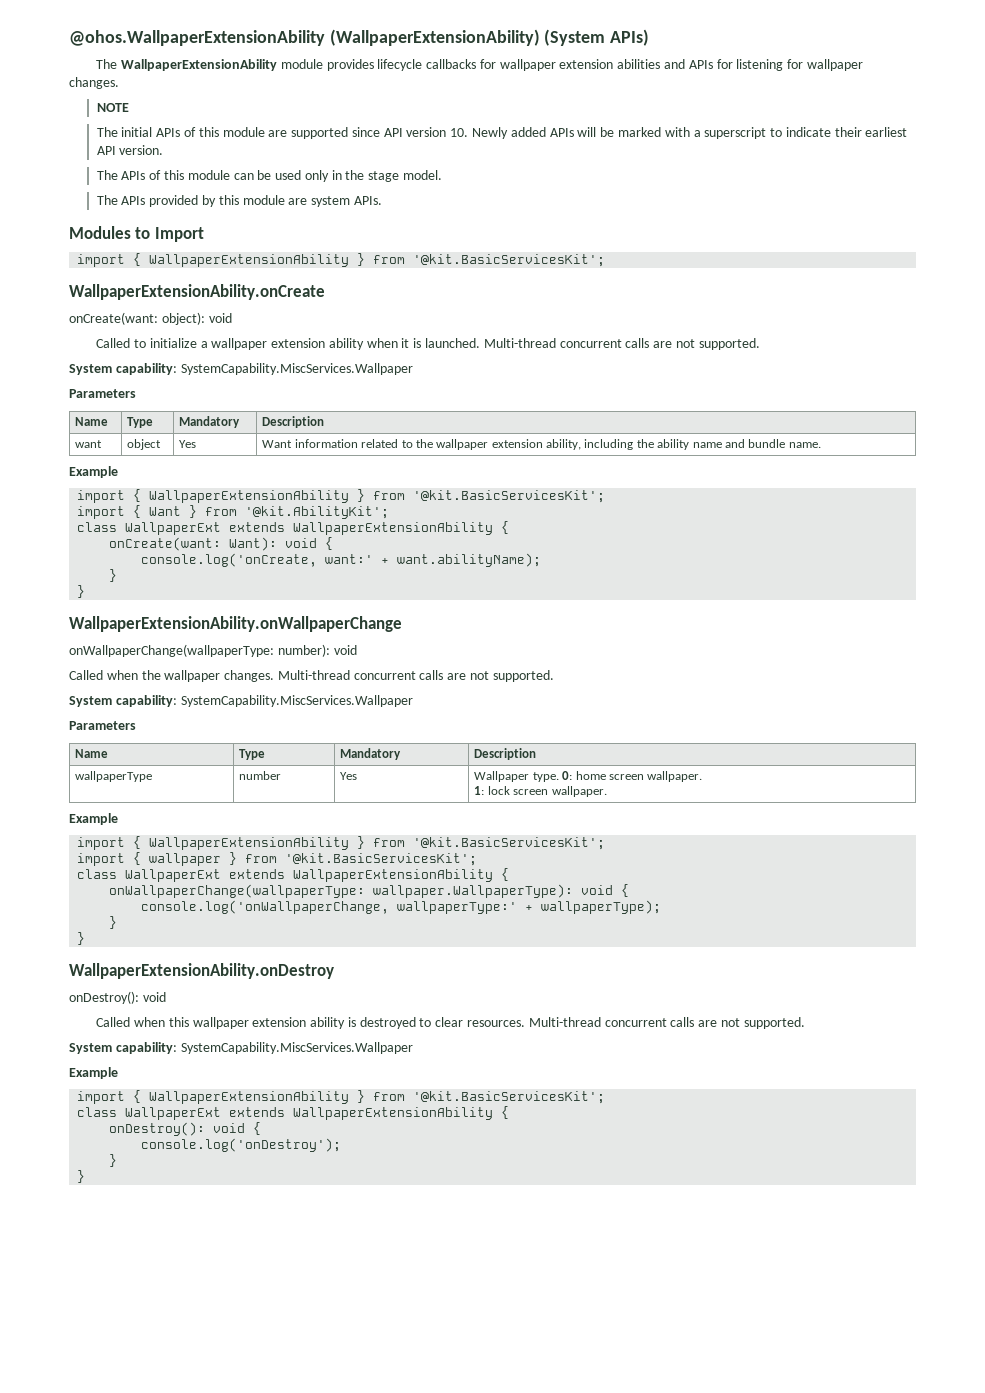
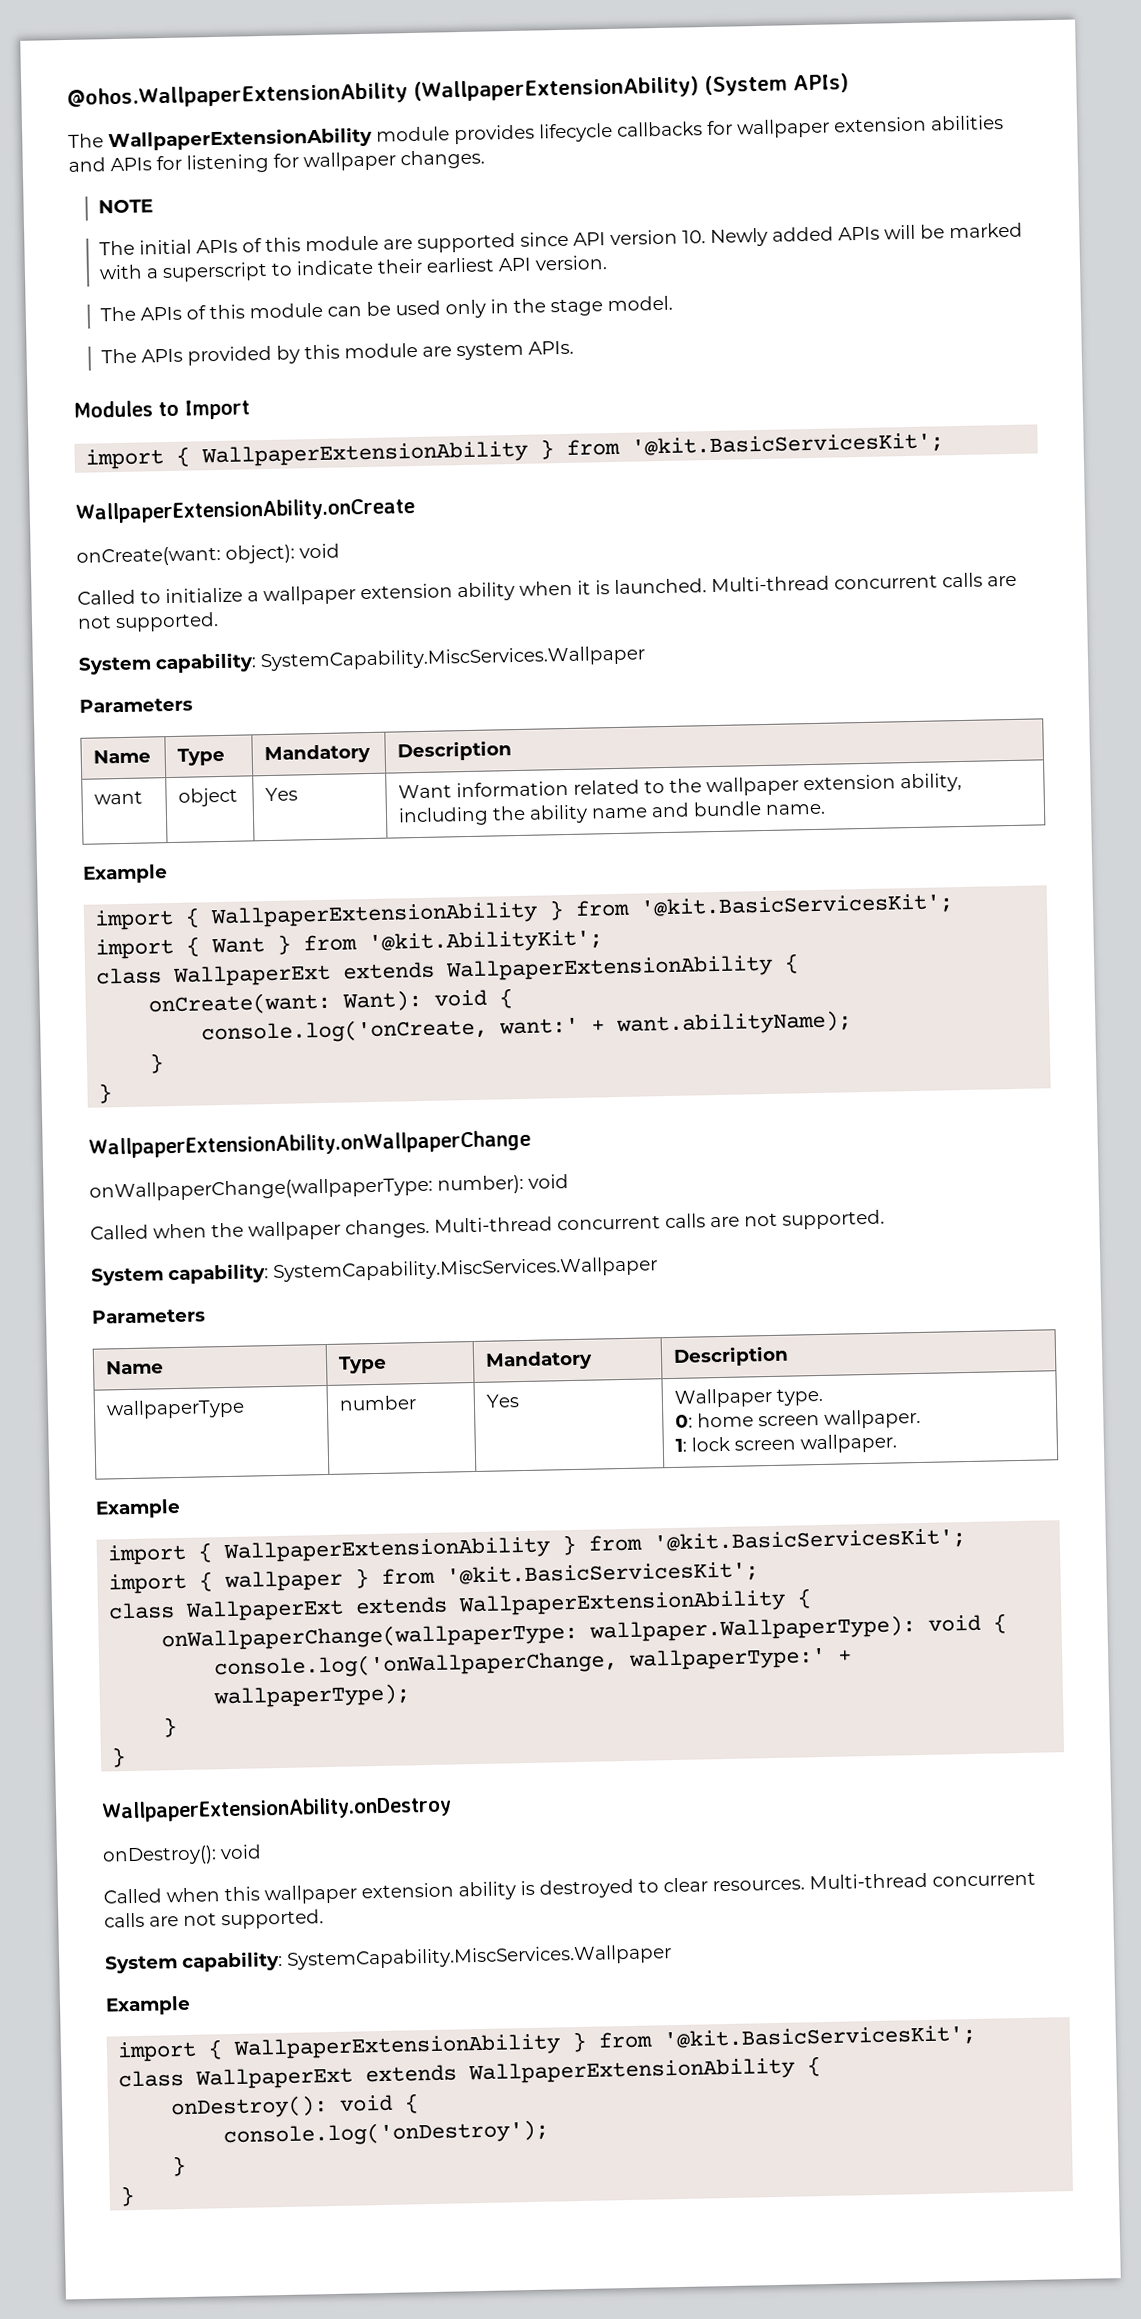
- wallpaperType | number | Yes | Wallpaper type. 0: home screen wallpaper.
+ wallpaperType | number | Yes | Wallpaper type.
+ 0: home screen wallpaper.

